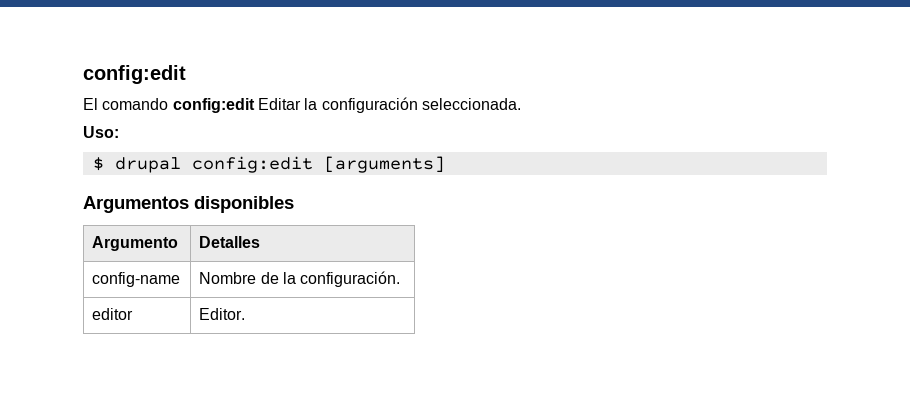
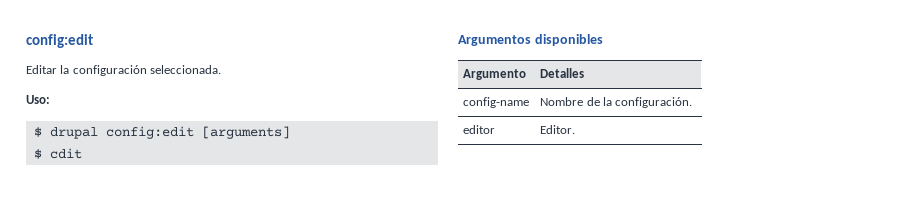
- El comando config:edit Editar la configuración seleccionada.
+ Editar la configuración seleccionada.
+ $ cdit

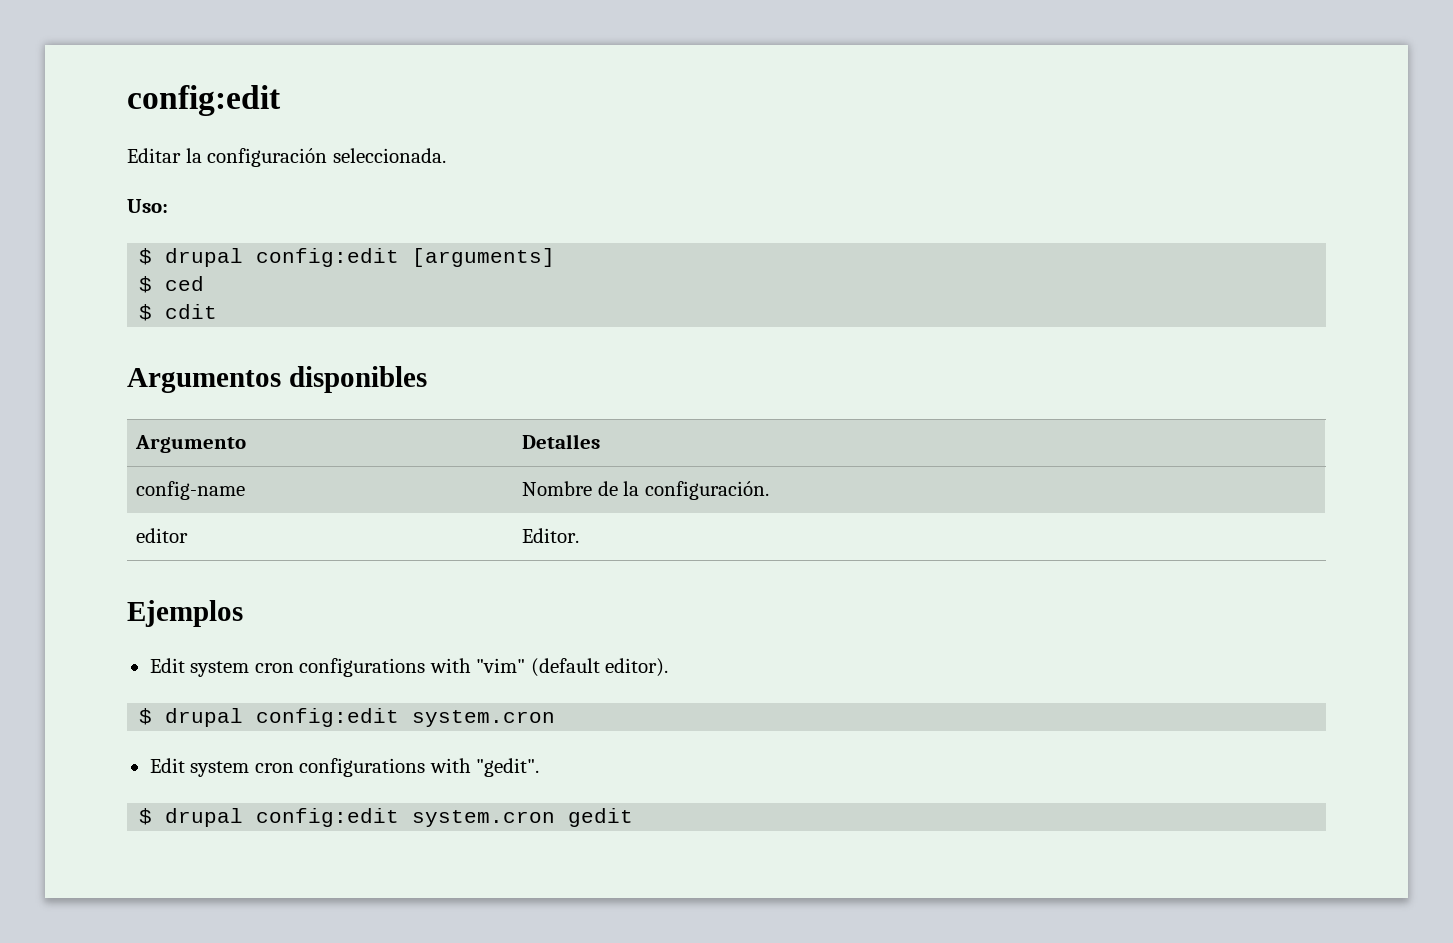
+ $ ced
+ Ejemplos
+ Edit system cron configurations with "vim" (default editor).
+ $ drupal config:edit system.cron
+ Edit system cron configurations with "gedit".
+ $ drupal config:edit system.cron gedit

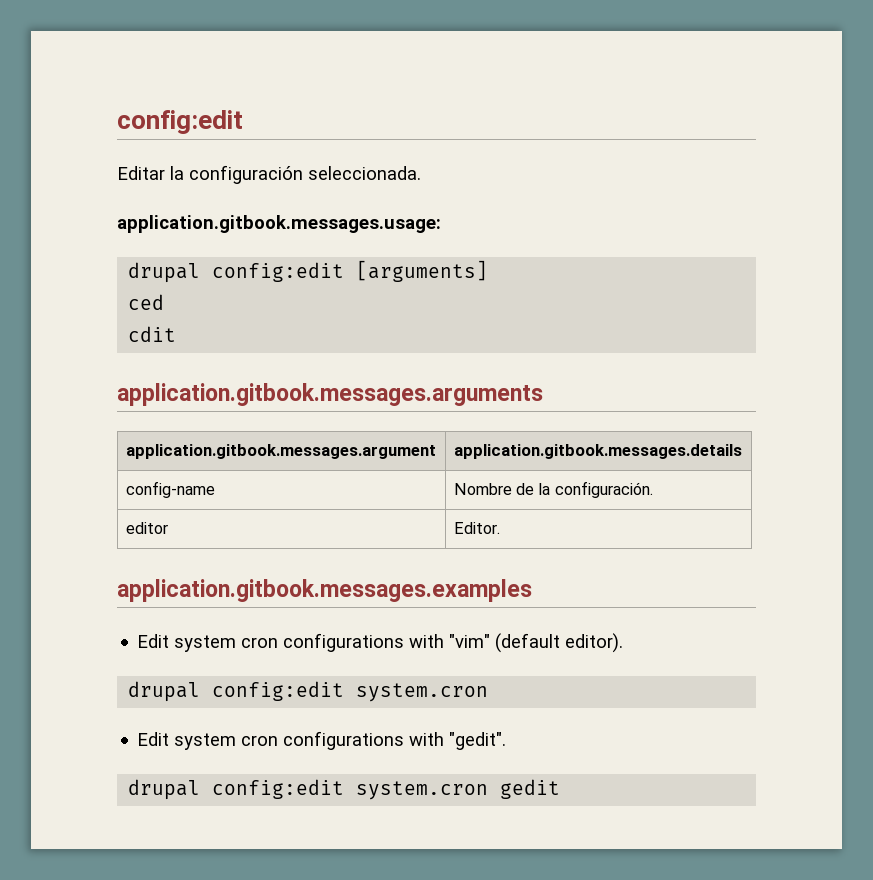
- Uso:
- $ drupal config:edit [arguments]
+ application.gitbook.messages.usage:
+ drupal config:edit [arguments]
- $ ced
+ ced
- $ cdit
+ cdit
- Argumentos disponibles
- Argumento | Detalles
+ application.gitbook.messages.arguments
+ application.gitbook.messages.argument | application.gitbook.messages.details
- Ejemplos
+ application.gitbook.messages.examples
  Edit system cron configurations with "vim" (default editor).
- $ drupal config:edit system.cron
+ drupal config:edit system.cron
- $ drupal config:edit system.cron gedit
+ drupal config:edit system.cron gedit

